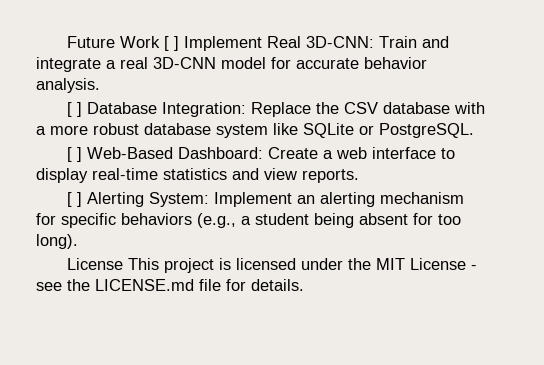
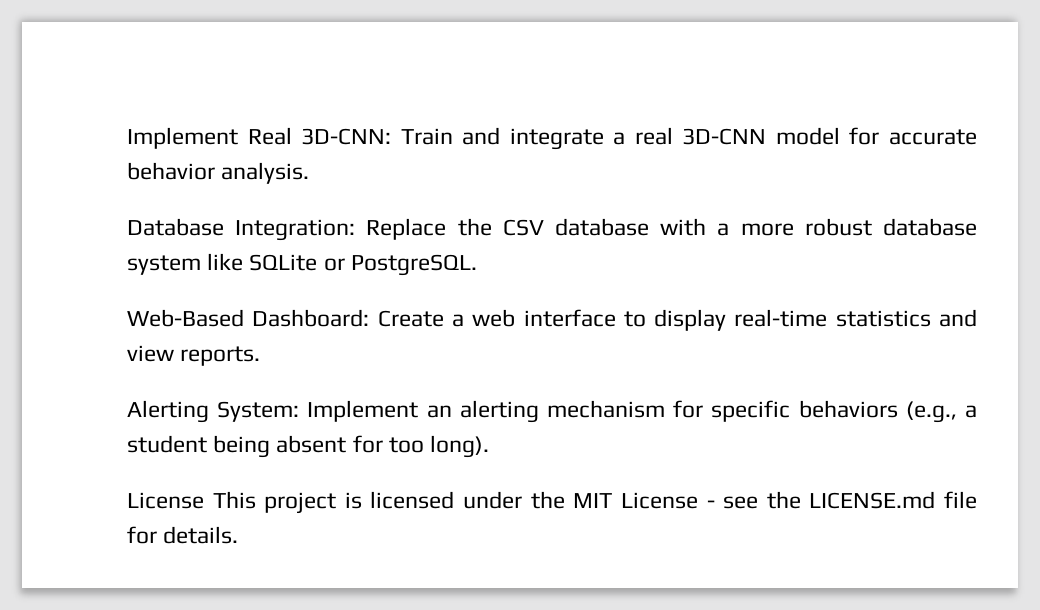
- Future Work [ ] Implement Real 3D-CNN: Train and integrate a real 3D-CNN model for accurate behavior analysis.
+ Implement Real 3D-CNN: Train and integrate a real 3D-CNN model for accurate behavior analysis.
- [ ] Database Integration: Replace the CSV database with a more robust database system like SQLite or PostgreSQL.
+ Database Integration: Replace the CSV database with a more robust database system like SQLite or PostgreSQL.
- [ ] Web-Based Dashboard: Create a web interface to display real-time statistics and view reports.
+ Web-Based Dashboard: Create a web interface to display real-time statistics and view reports.
- [ ] Alerting System: Implement an alerting mechanism for specific behaviors (e.g., a student being absent for too long).
+ Alerting System: Implement an alerting mechanism for specific behaviors (e.g., a student being absent for too long).

